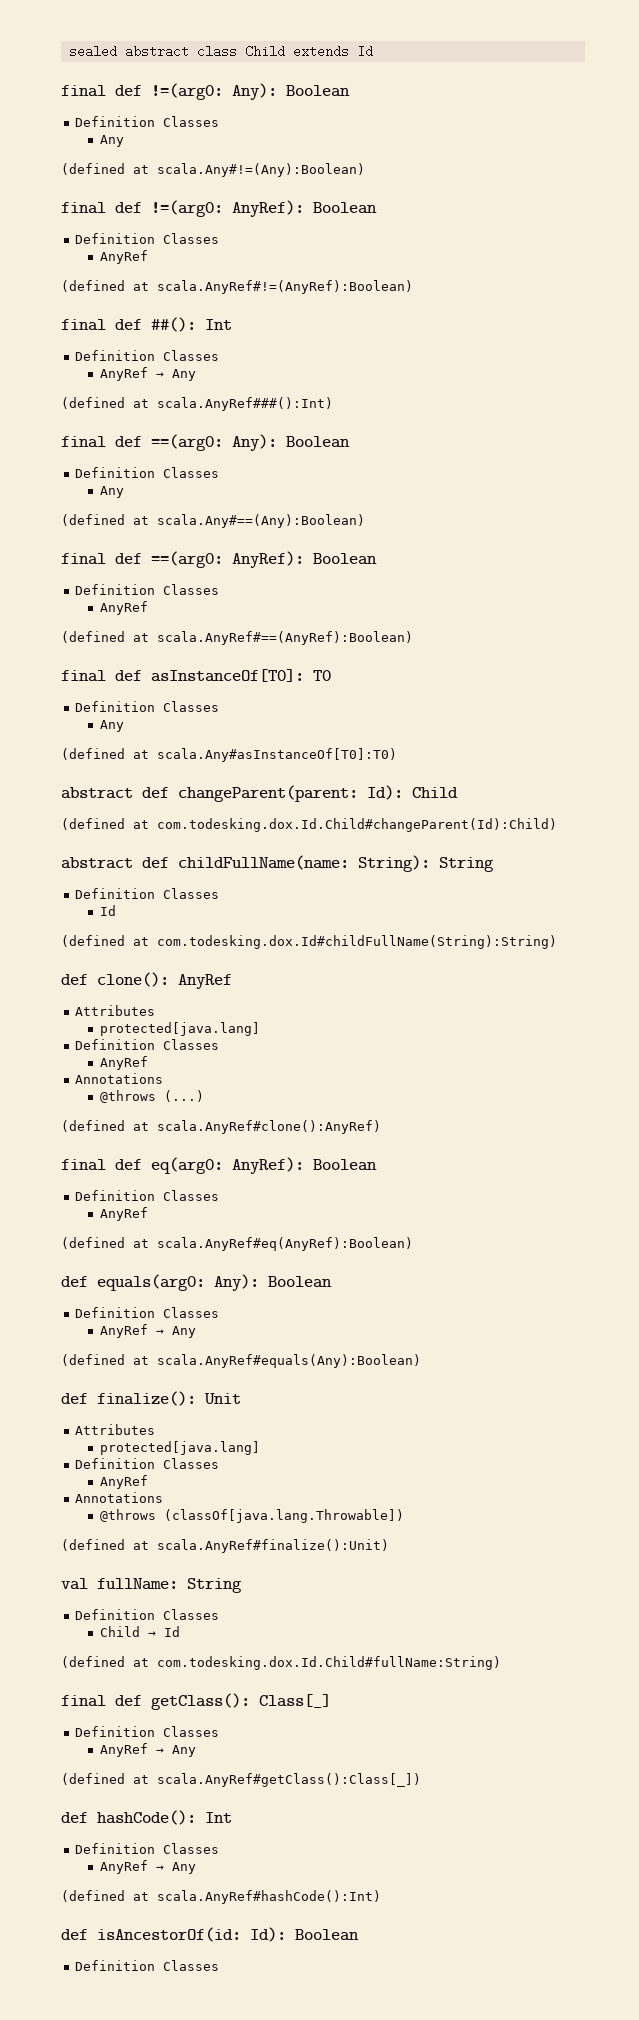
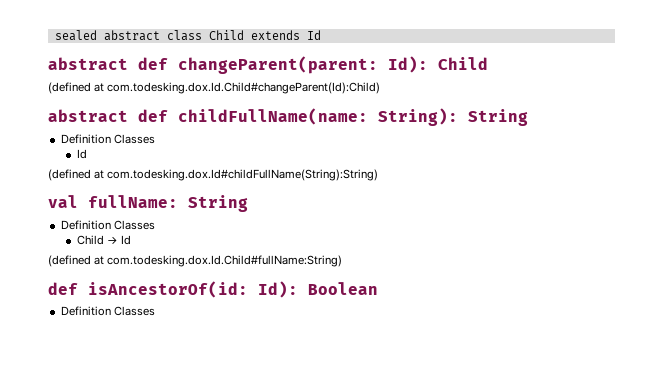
- final def !=(arg0: Any): Boolean
- Definition Classes
- Any
- (defined at scala.Any#!=(Any):Boolean)
- final def !=(arg0: AnyRef): Boolean
- Definition Classes
- AnyRef
- (defined at scala.AnyRef#!=(AnyRef):Boolean)
- final def ##(): Int
- Definition Classes
- AnyRef → Any
- (defined at scala.AnyRef###():Int)
- final def ==(arg0: Any): Boolean
- Definition Classes
- Any
- (defined at scala.Any#==(Any):Boolean)
- final def ==(arg0: AnyRef): Boolean
- Definition Classes
- AnyRef
- (defined at scala.AnyRef#==(AnyRef):Boolean)
- final def asInstanceOf[T0]: T0
- Definition Classes
- Any
- (defined at scala.Any#asInstanceOf[T0]:T0)
- def clone(): AnyRef
- Attributes
- protected[java.lang]
- Definition Classes
- AnyRef
- Annotations
- @throws (...)
- (defined at scala.AnyRef#clone():AnyRef)
- final def eq(arg0: AnyRef): Boolean
- Definition Classes
- AnyRef
- (defined at scala.AnyRef#eq(AnyRef):Boolean)
- def equals(arg0: Any): Boolean
- Definition Classes
- AnyRef → Any
- (defined at scala.AnyRef#equals(Any):Boolean)
- def finalize(): Unit
- Attributes
- protected[java.lang]
- Definition Classes
- AnyRef
- Annotations
- @throws (classOf[java.lang.Throwable])
- (defined at scala.AnyRef#finalize():Unit)
- final def getClass(): Class[_]
- Definition Classes
- AnyRef → Any
- (defined at scala.AnyRef#getClass():Class[_])
- def hashCode(): Int
- Definition Classes
- AnyRef → Any
- (defined at scala.AnyRef#hashCode():Int)

